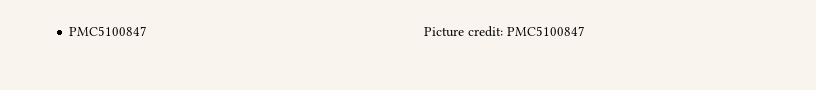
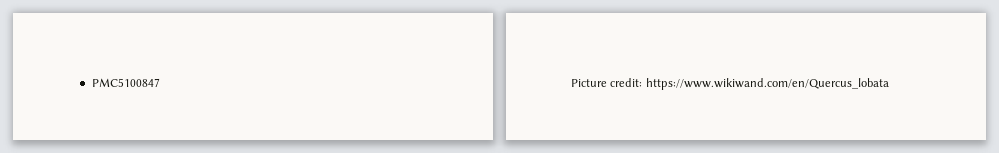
- Picture credit: PMC5100847
+ Picture credit: https://www.wikiwand.com/en/Quercus_lobata

